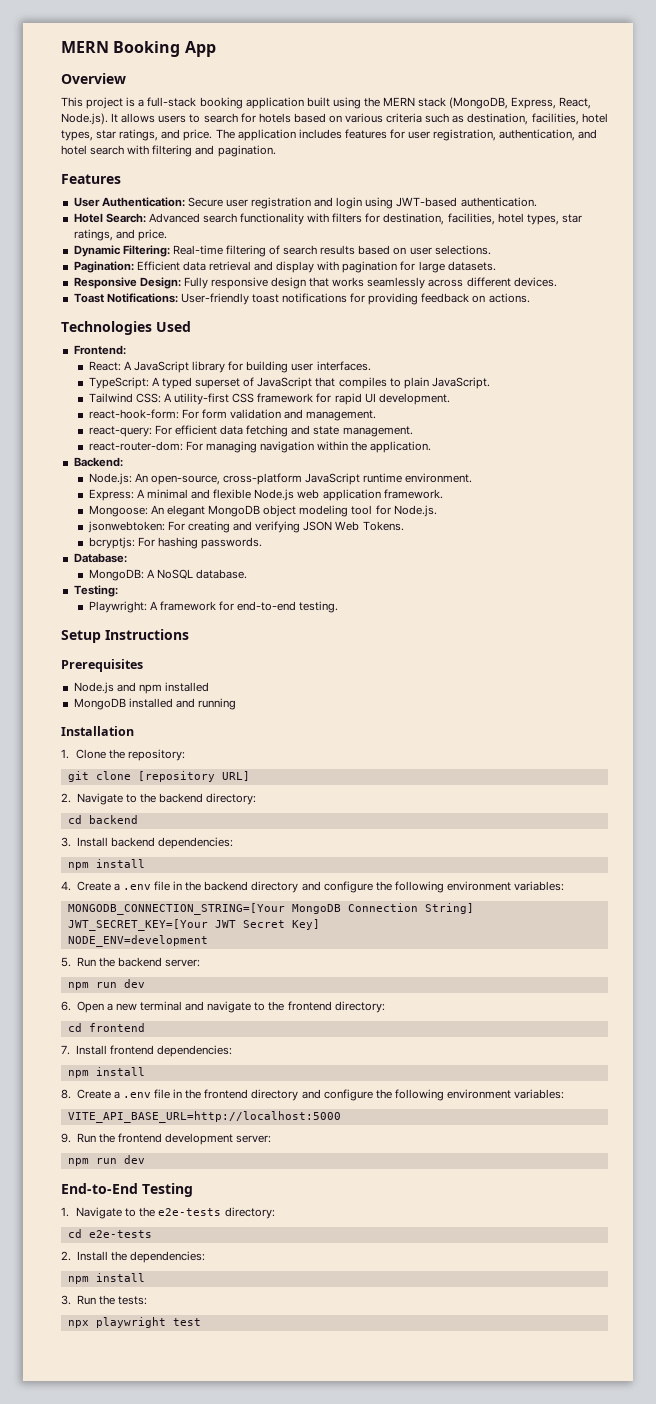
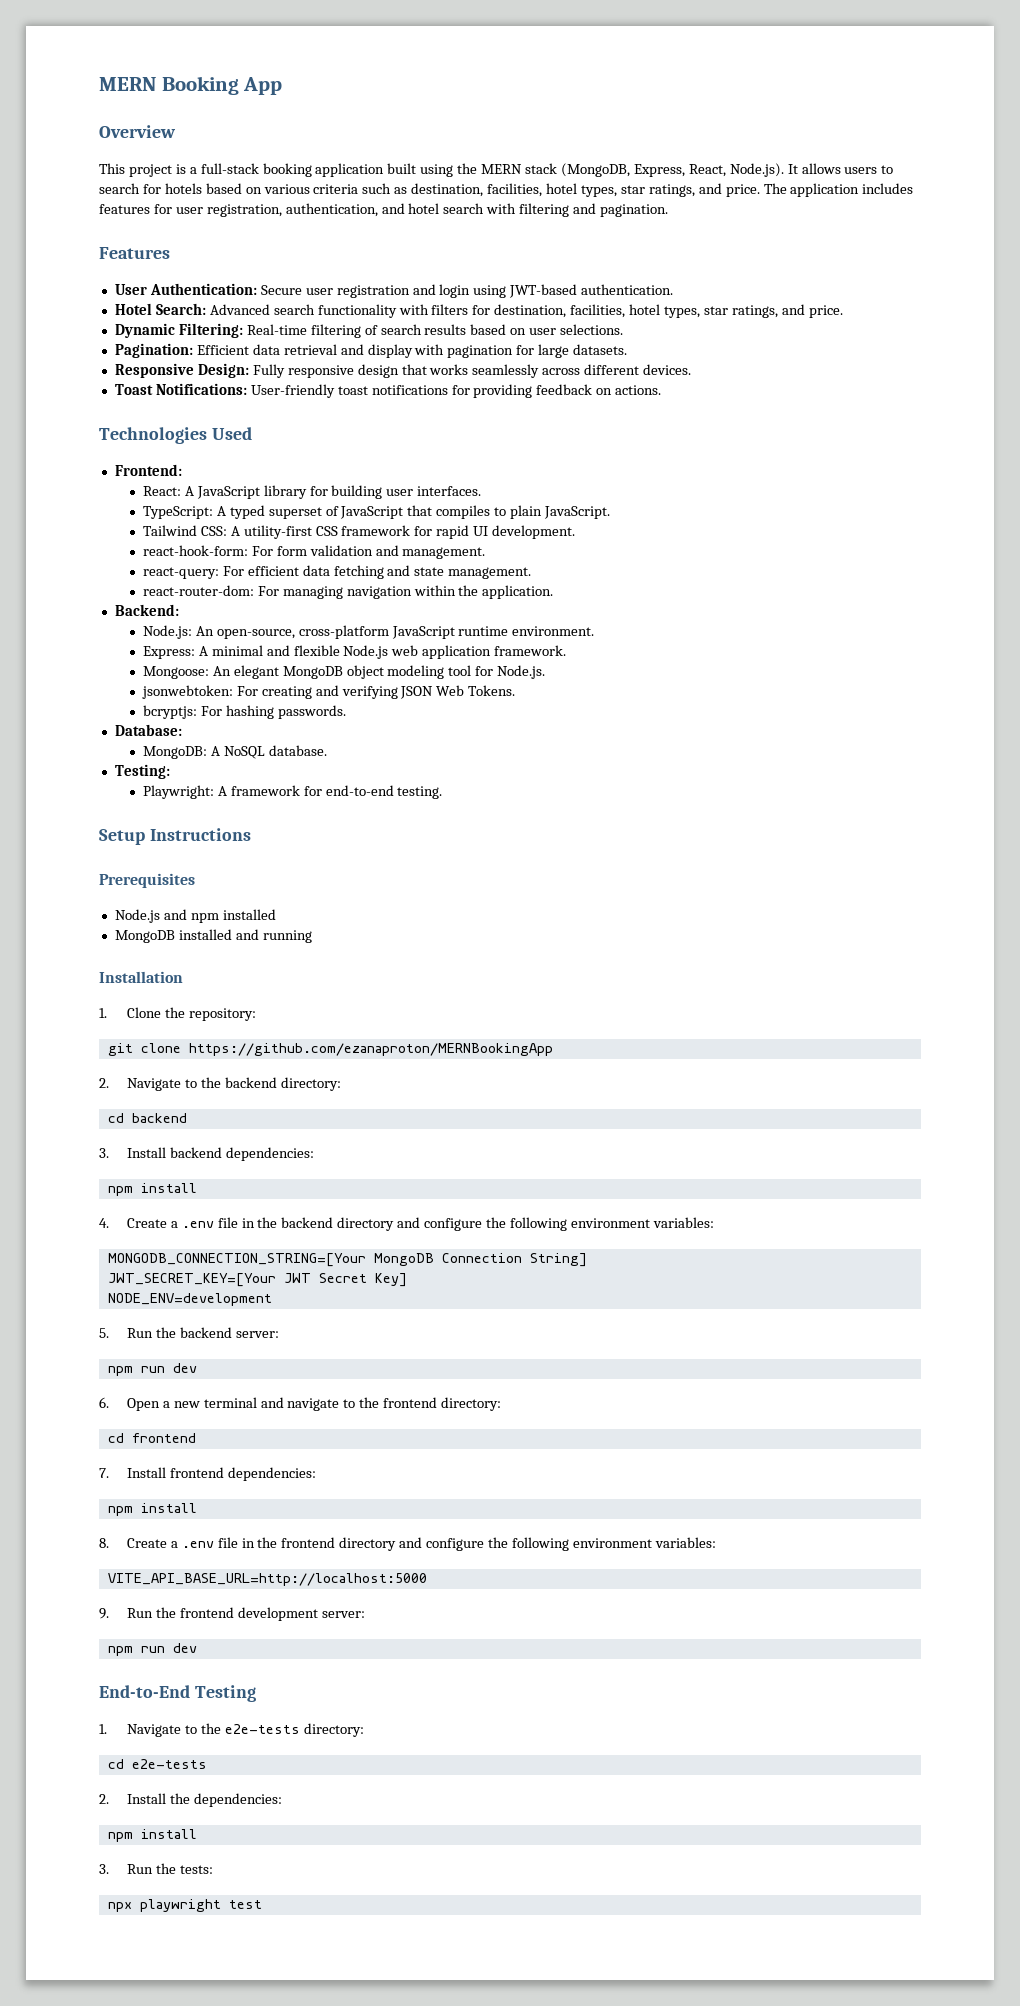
- git clone [repository URL]
+ git clone https://github.com/ezanaproton/MERNBookingApp

